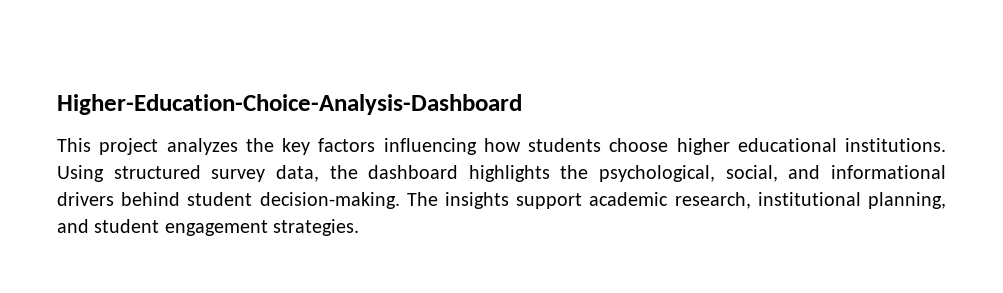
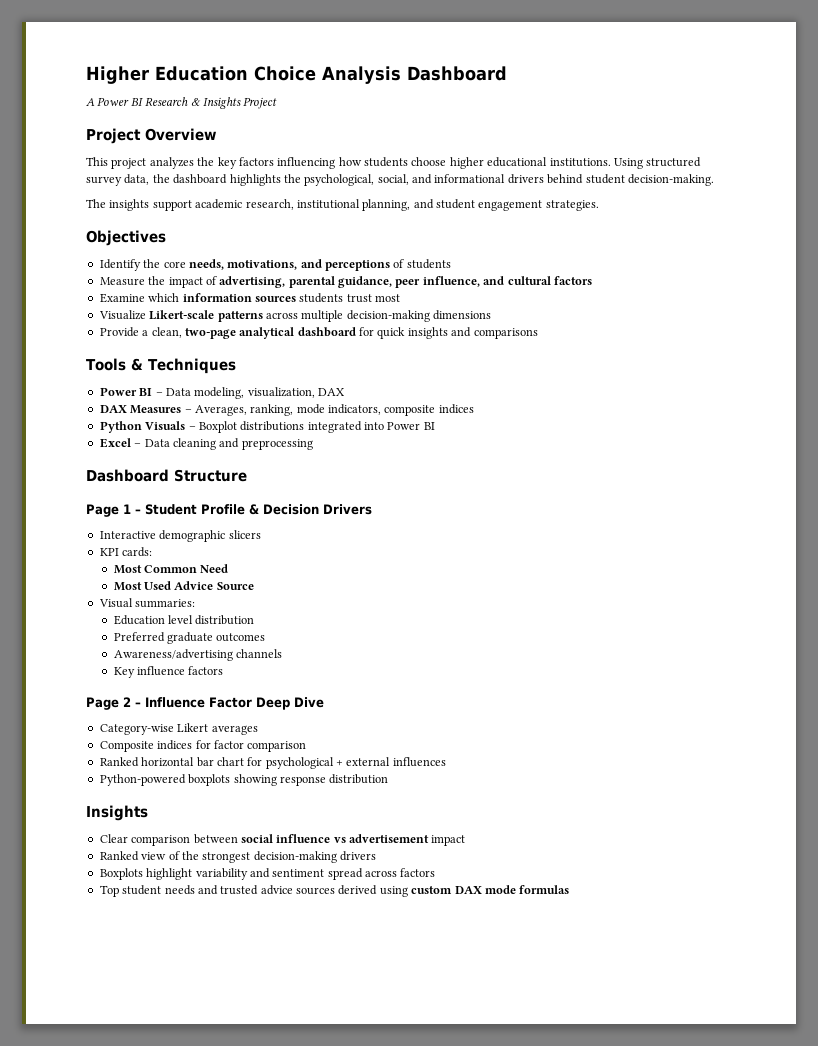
- Higher-Education-Choice-Analysis-Dashboard
+ Higher Education Choice Analysis Dashboard
+ A Power BI Research & Insights Project
+ Project Overview
- Using structured survey data, the dashboard highlights the psychological, social, and informational drivers behind student decision-making. The insights support academic research, institutional planning, and student engagement strategies.
+ Using structured survey data, the dashboard highlights the psychological, social, and informational drivers behind student decision-making.
+ The insights support academic research, institutional planning, and student engagement strategies.
+ Objectives
+ Identify the core needs, motivations, and perceptions of students
+ Measure the impact of advertising, parental guidance, peer influence, and cultural factors
+ Examine which information sources students trust most
+ Visualize Likert-scale patterns across multiple decision-making dimensions
+ Provide a clean, two-page analytical dashboard for quick insights and comparisons
+ Tools & Techniques
+ Power BI – Data modeling, visualization, DAX
+ DAX Measures – Averages, ranking, mode indicators, composite indices
+ Python Visuals – Boxplot distributions integrated into Power BI
+ Excel – Data cleaning and preprocessing
+ Dashboard Structure
+ Page 1 – Student Profile & Decision Drivers
+ Interactive demographic slicers
+ KPI cards:
+ Most Common Need
+ Most Used Advice Source
+ Visual summaries:
+ Education level distribution
+ Preferred graduate outcomes
+ Awareness/advertising channels
+ Key influence factors
+ Page 2 – Influence Factor Deep Dive
+ Category-wise Likert averages
+ Composite indices for factor comparison
+ Ranked horizontal bar chart for psychological + external influences
+ Python-powered boxplots showing response distribution
+ Insights
+ Clear comparison between social influence vs advertisement impact
+ Ranked view of the strongest decision-making drivers
+ Boxplots highlight variability and sentiment spread across factors
+ Top student needs and trusted advice sources derived using custom DAX mode formulas

